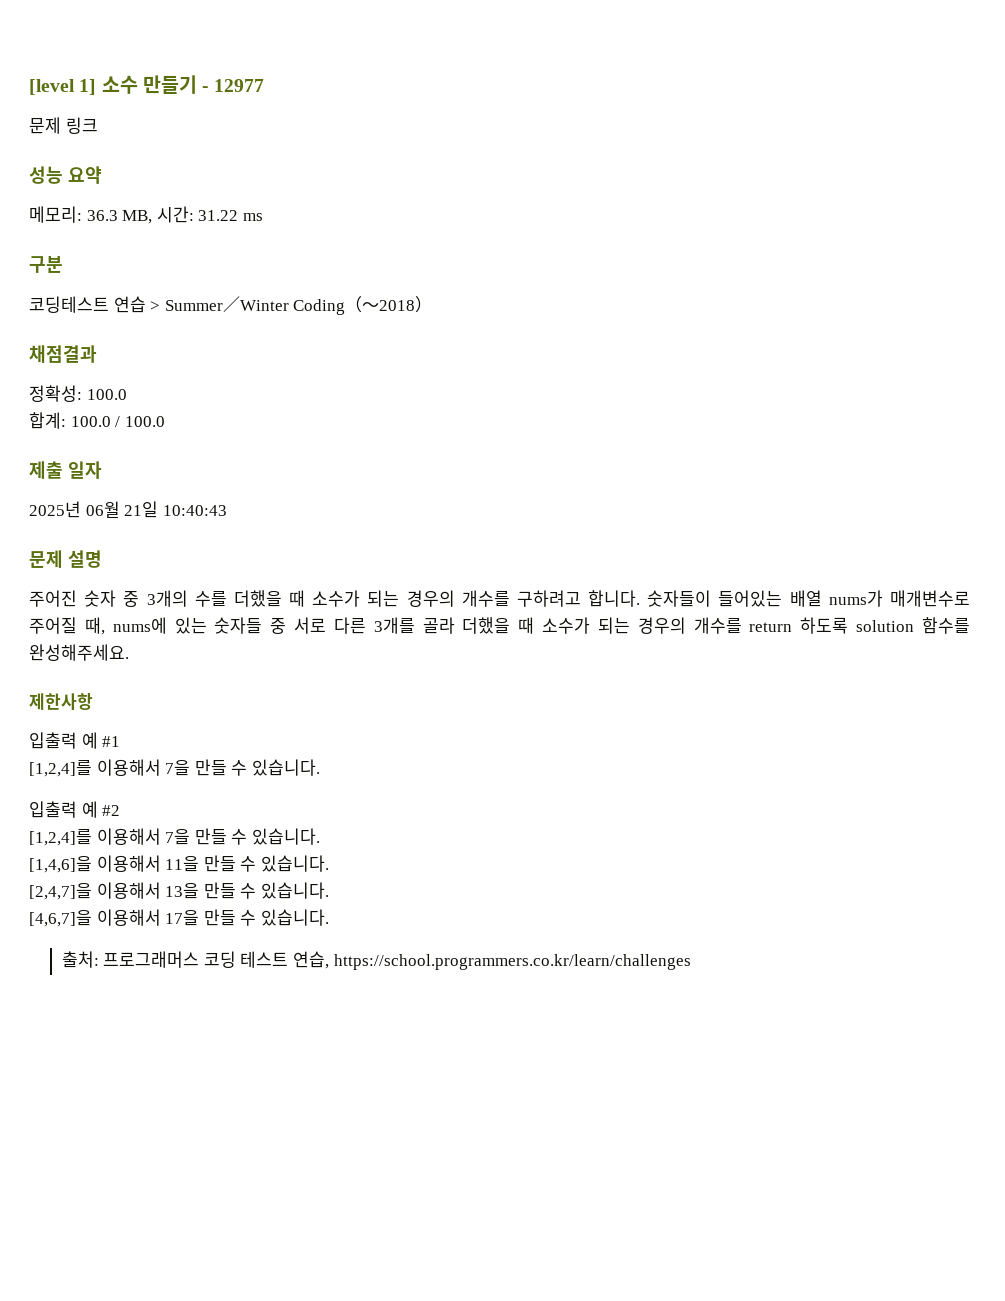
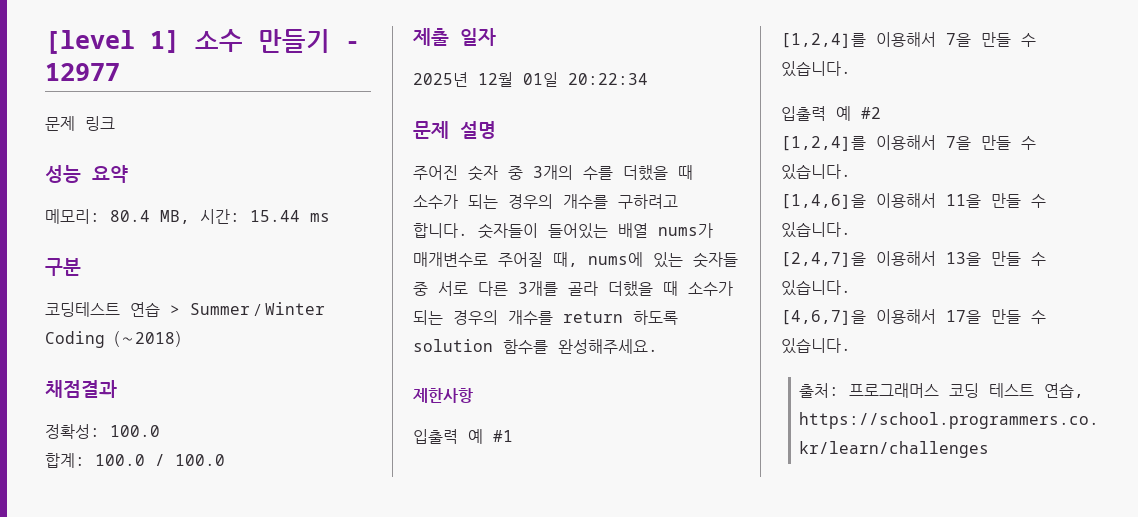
- 메모리: 36.3 MB, 시간: 31.22 ms
+ 메모리: 80.4 MB, 시간: 15.44 ms
- 2025년 06월 21일 10:40:43
+ 2025년 12월 01일 20:22:34

